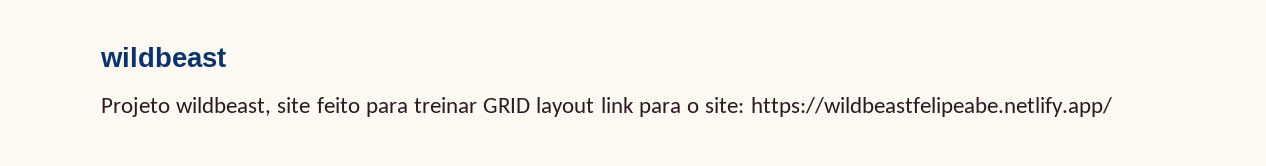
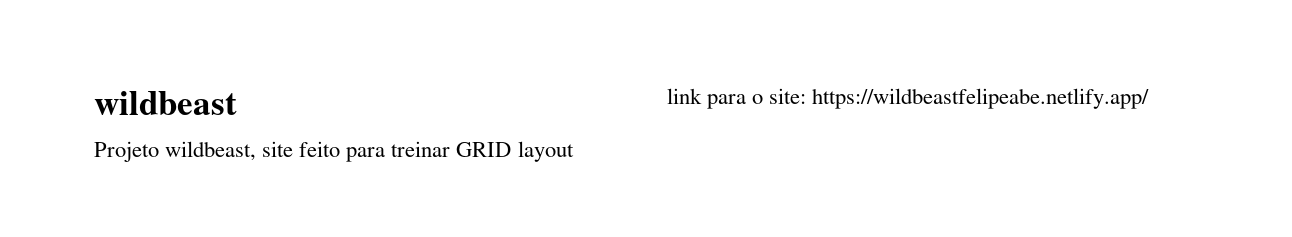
- Projeto wildbeast, site feito para treinar GRID layout link para o site: https://wildbeastfelipeabe.netlify.app/
+ Projeto wildbeast, site feito para treinar GRID layout
+ link para o site: https://wildbeastfelipeabe.netlify.app/

